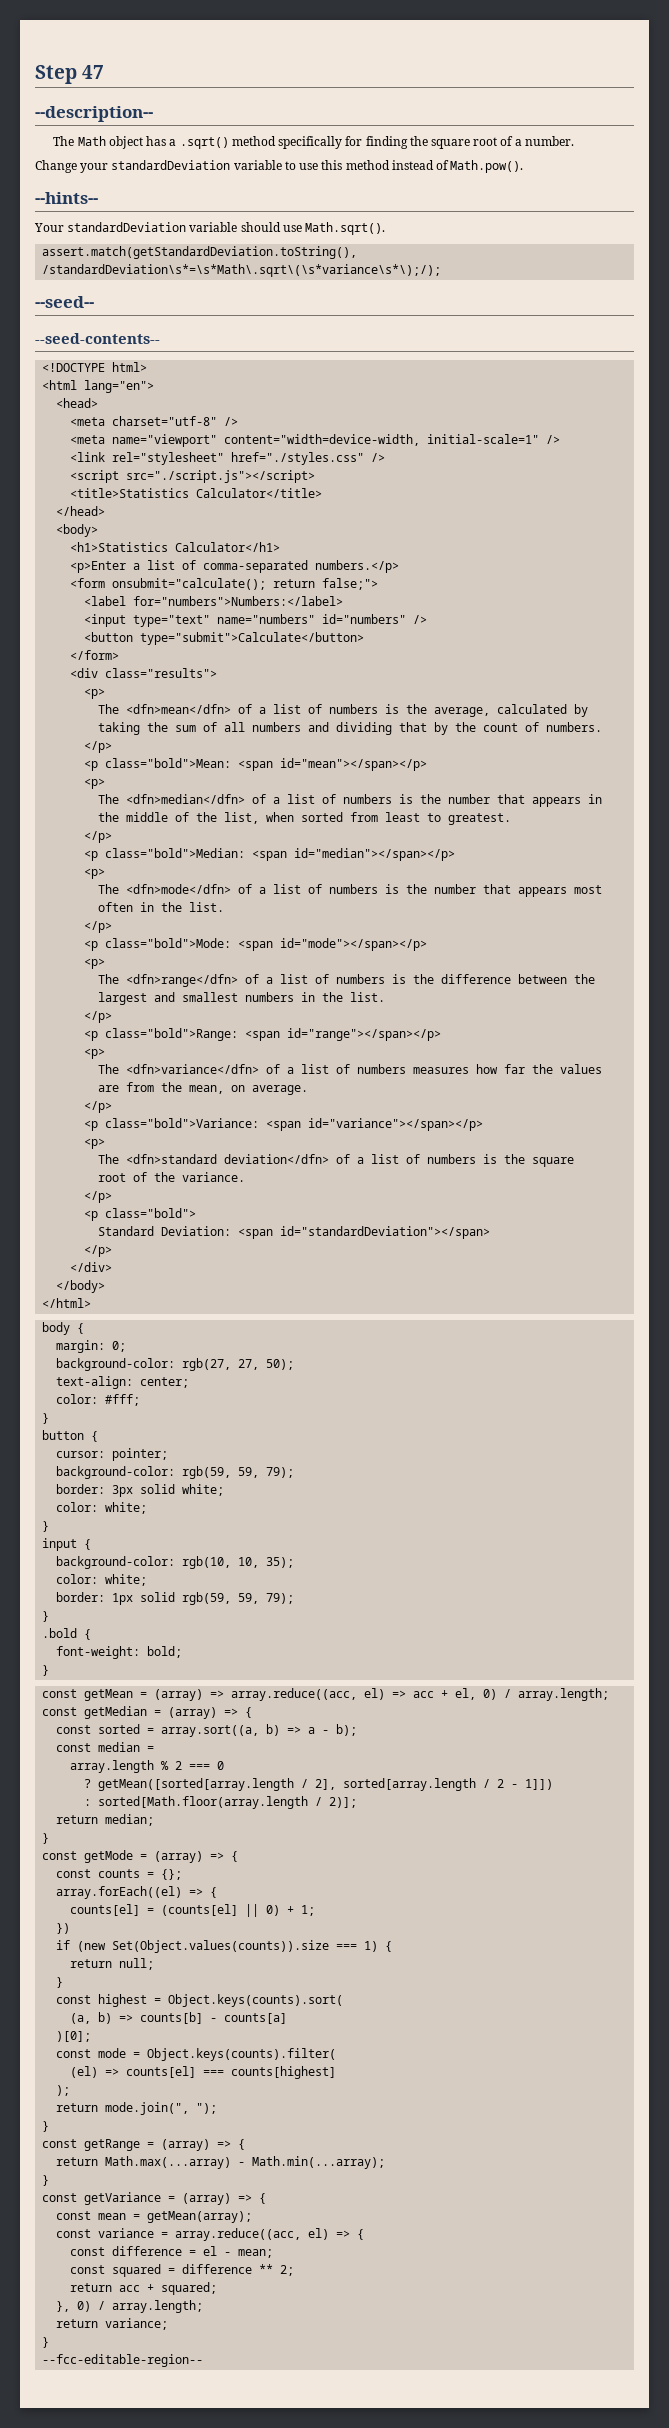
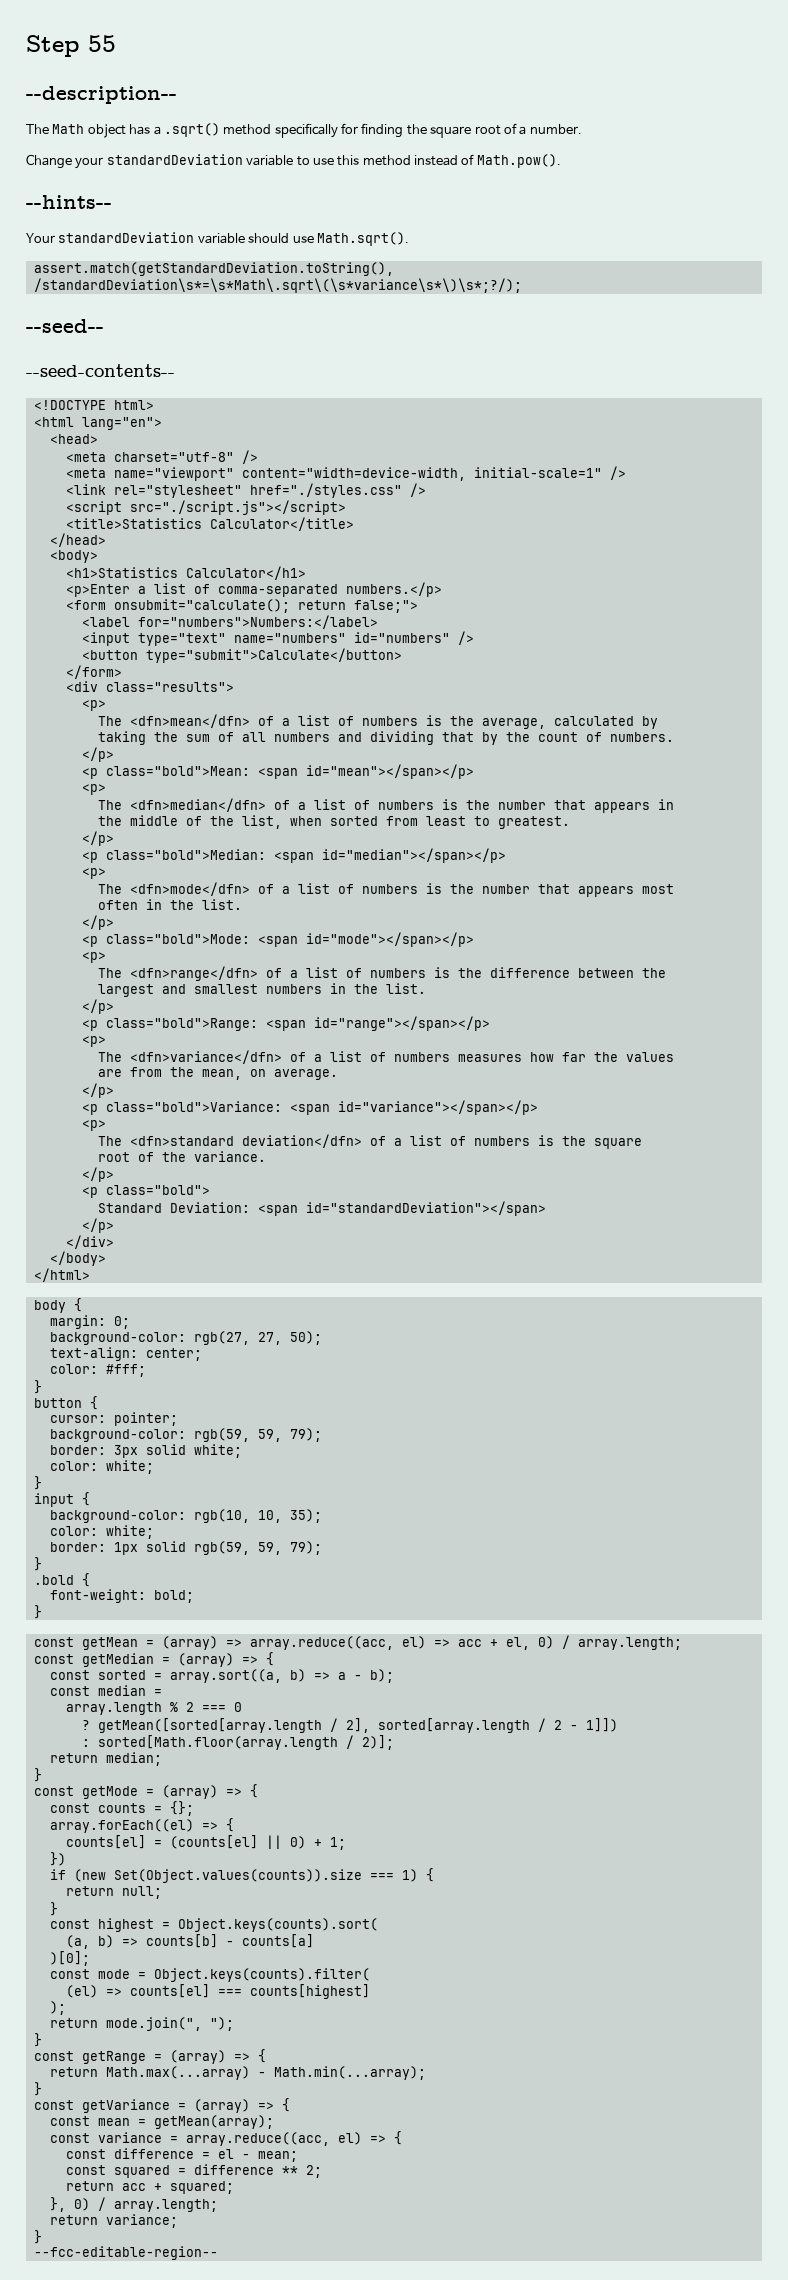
- Step 47
+ Step 55
- assert.match(getStandardDeviation.toString(), /standardDeviation\s*=\s*Math\.sqrt\(\s*variance\s*\);/);
+ assert.match(getStandardDeviation.toString(), /standardDeviation\s*=\s*Math\.sqrt\(\s*variance\s*\)\s*;?/);

